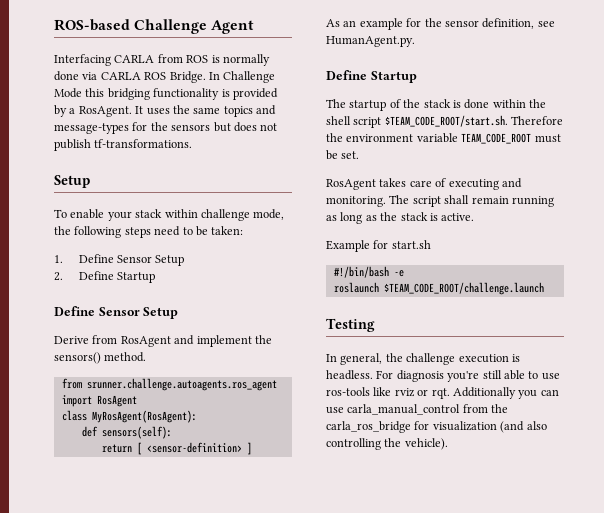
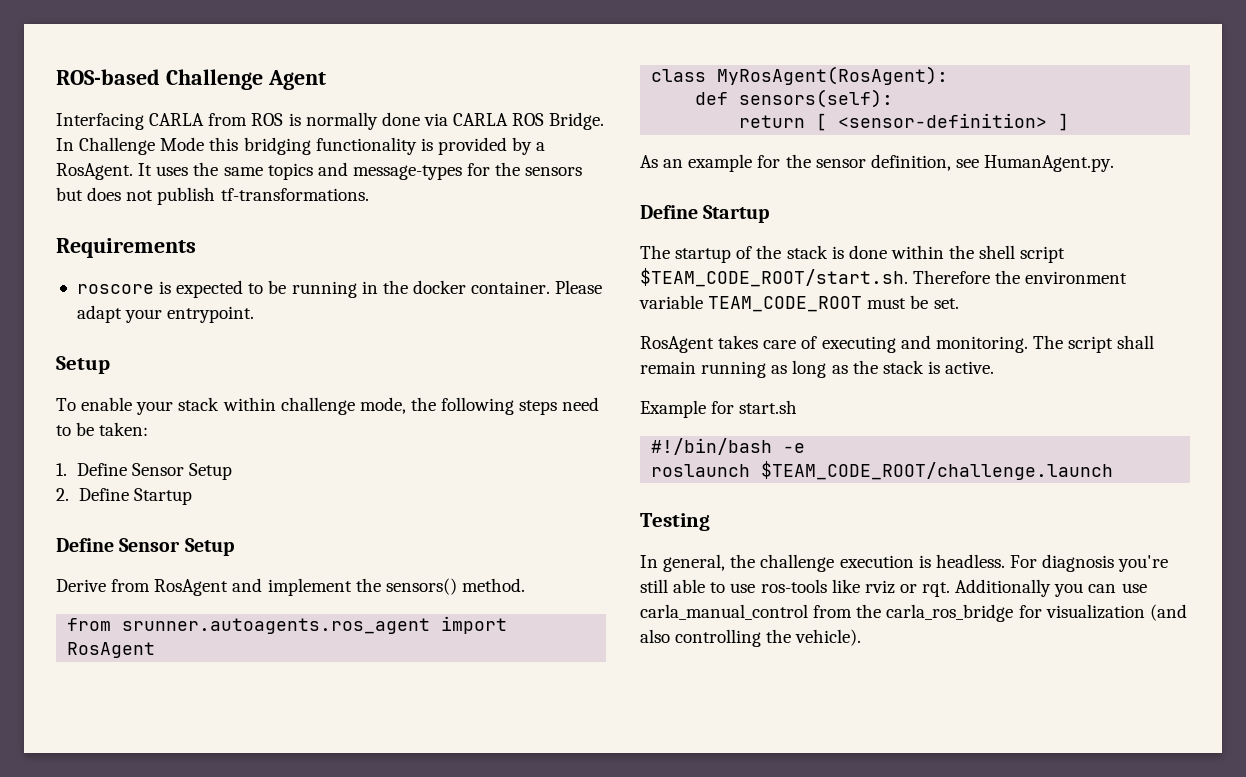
+ Requirements
+ roscore is expected to be running in the docker container. Please adapt your entrypoint.
- from srunner.challenge.autoagents.ros_agent import RosAgent
+ from srunner.autoagents.ros_agent import RosAgent

